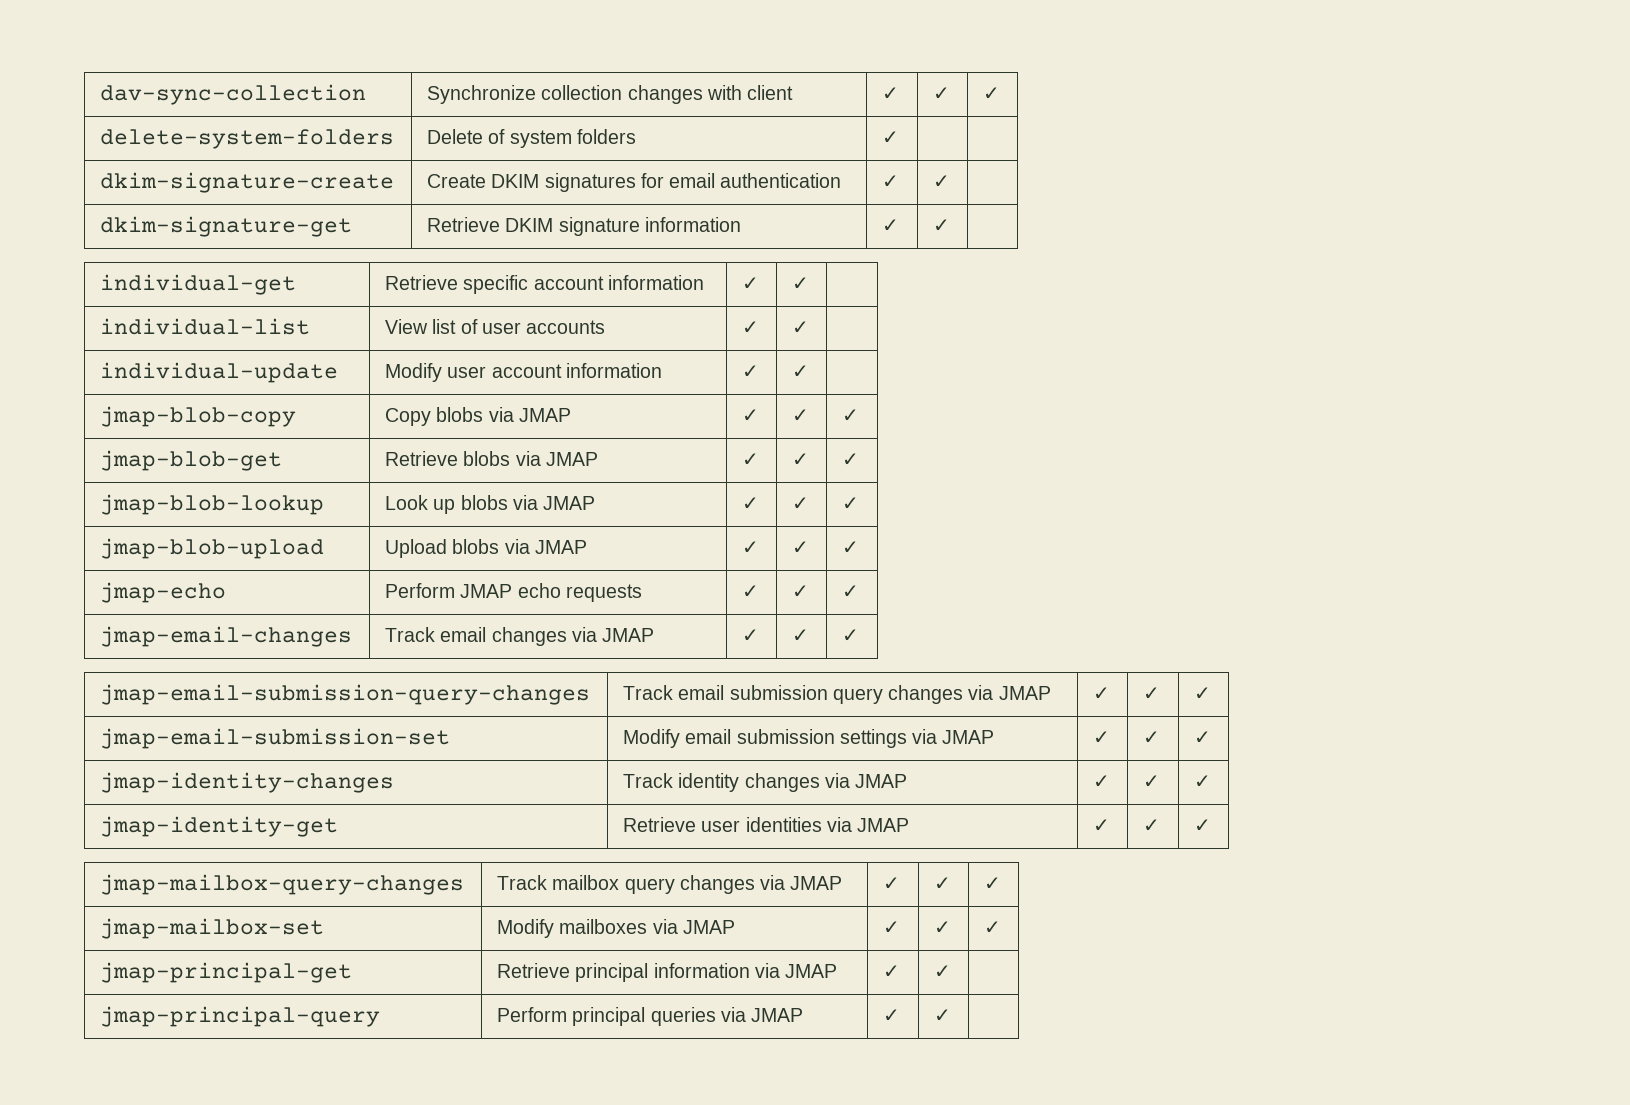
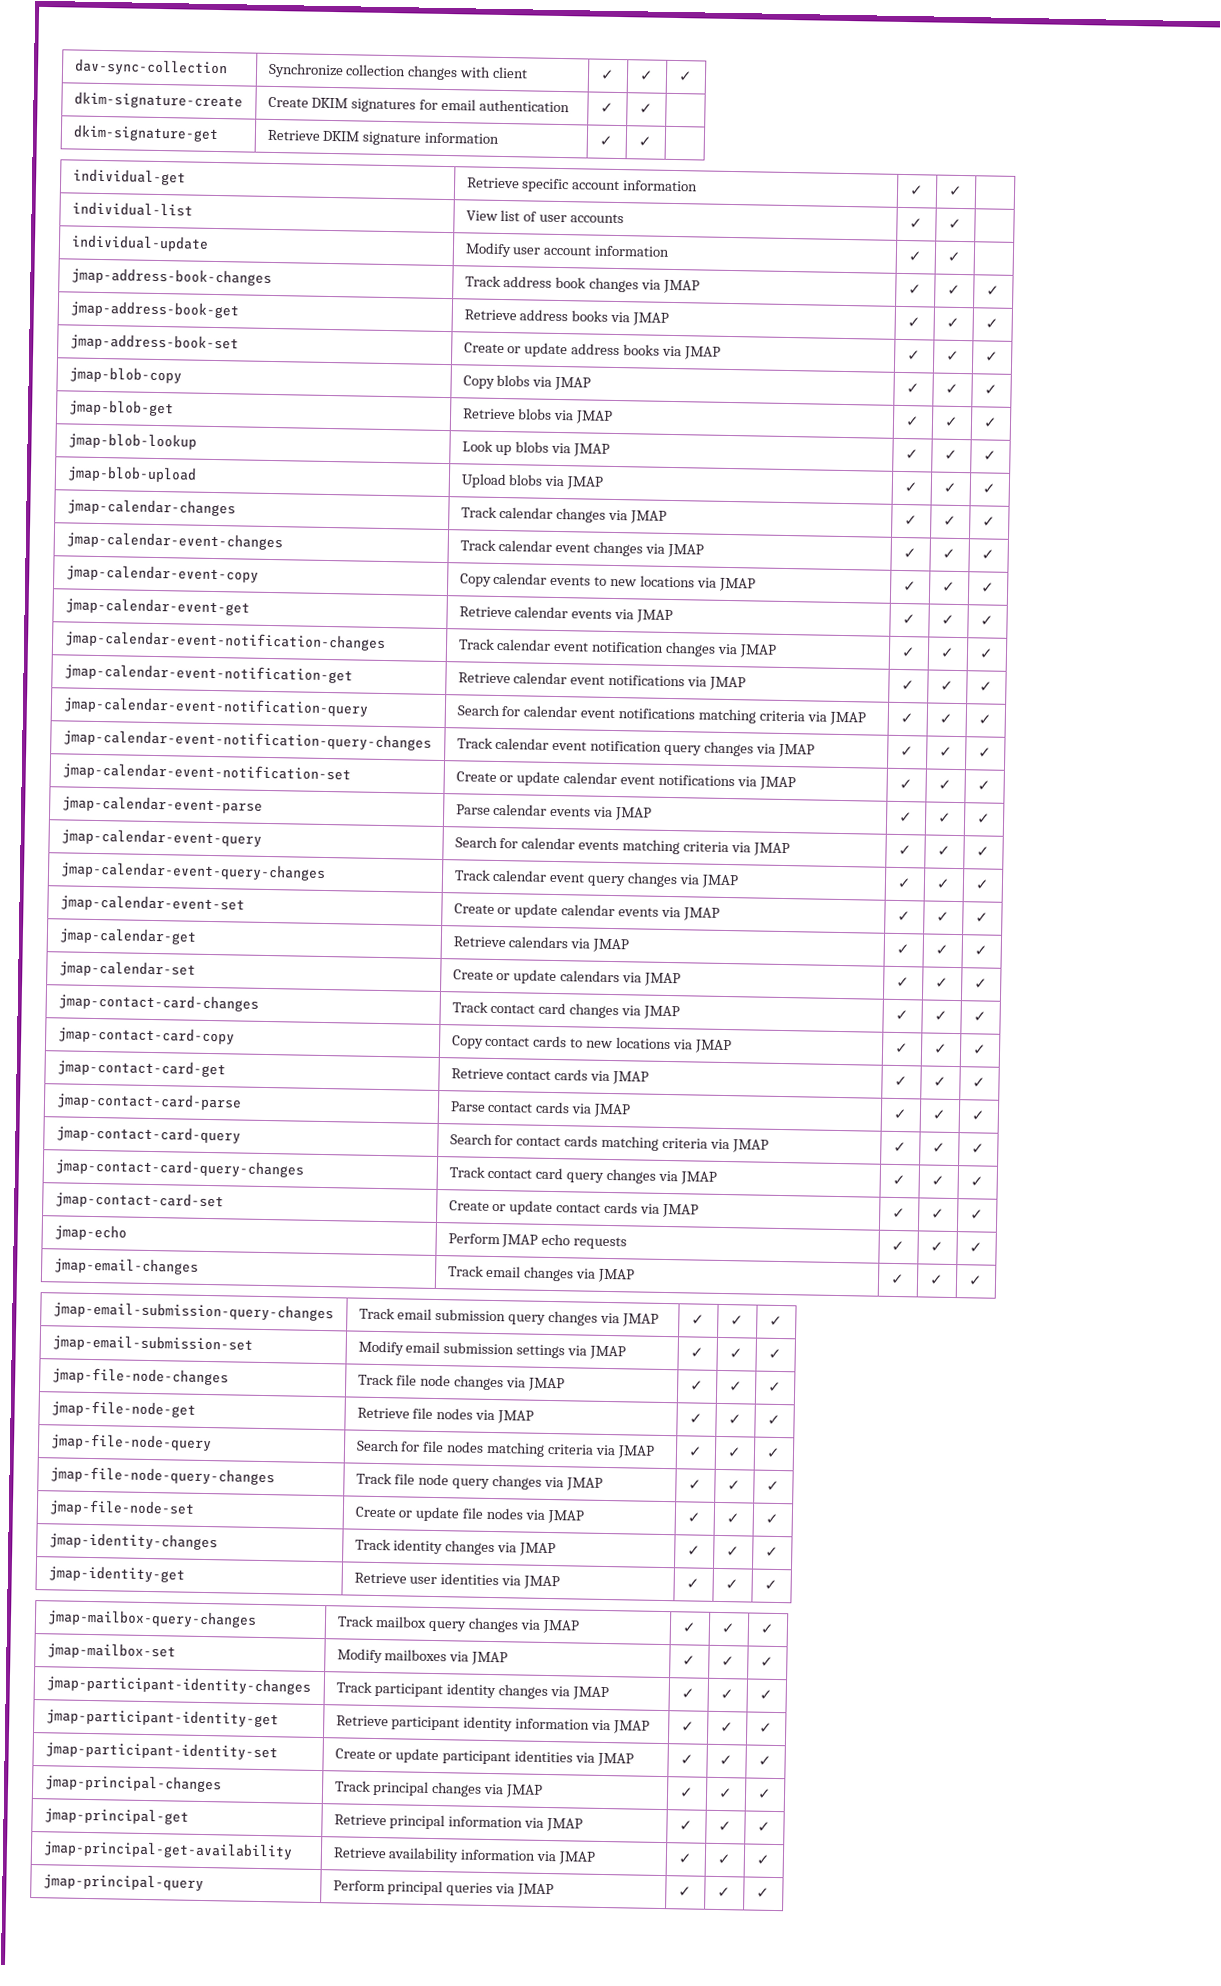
- delete-system-folders | Delete of system folders | ✓ | |
+ jmap-address-book-changes | Track address book changes via JMAP | ✓ | ✓ | ✓
+ jmap-address-book-get | Retrieve address books via JMAP | ✓ | ✓ | ✓
+ jmap-address-book-set | Create or update address books via JMAP | ✓ | ✓ | ✓
+ jmap-calendar-changes | Track calendar changes via JMAP | ✓ | ✓ | ✓
+ jmap-calendar-event-changes | Track calendar event changes via JMAP | ✓ | ✓ | ✓
+ jmap-calendar-event-copy | Copy calendar events to new locations via JMAP | ✓ | ✓ | ✓
+ jmap-calendar-event-get | Retrieve calendar events via JMAP | ✓ | ✓ | ✓
+ jmap-calendar-event-notification-changes | Track calendar event notification changes via JMAP | ✓ | ✓ | ✓
+ jmap-calendar-event-notification-get | Retrieve calendar event notifications via JMAP | ✓ | ✓ | ✓
+ jmap-calendar-event-notification-query | Search for calendar event notifications matching criteria via JMAP | ✓ | ✓ | ✓
+ jmap-calendar-event-notification-query-changes | Track calendar event notification query changes via JMAP | ✓ | ✓ | ✓
+ jmap-calendar-event-notification-set | Create or update calendar event notifications via JMAP | ✓ | ✓ | ✓
+ jmap-calendar-event-parse | Parse calendar events via JMAP | ✓ | ✓ | ✓
+ jmap-calendar-event-query | Search for calendar events matching criteria via JMAP | ✓ | ✓ | ✓
+ jmap-calendar-event-query-changes | Track calendar event query changes via JMAP | ✓ | ✓ | ✓
+ jmap-calendar-event-set | Create or update calendar events via JMAP | ✓ | ✓ | ✓
+ jmap-calendar-get | Retrieve calendars via JMAP | ✓ | ✓ | ✓
+ jmap-calendar-set | Create or update calendars via JMAP | ✓ | ✓ | ✓
+ jmap-contact-card-changes | Track contact card changes via JMAP | ✓ | ✓ | ✓
+ jmap-contact-card-copy | Copy contact cards to new locations via JMAP | ✓ | ✓ | ✓
+ jmap-contact-card-get | Retrieve contact cards via JMAP | ✓ | ✓ | ✓
+ jmap-contact-card-parse | Parse contact cards via JMAP | ✓ | ✓ | ✓
+ jmap-contact-card-query | Search for contact cards matching criteria via JMAP | ✓ | ✓ | ✓
+ jmap-contact-card-query-changes | Track contact card query changes via JMAP | ✓ | ✓ | ✓
+ jmap-contact-card-set | Create or update contact cards via JMAP | ✓ | ✓ | ✓
+ jmap-file-node-changes | Track file node changes via JMAP | ✓ | ✓ | ✓
+ jmap-file-node-get | Retrieve file nodes via JMAP | ✓ | ✓ | ✓
+ jmap-file-node-query | Search for file nodes matching criteria via JMAP | ✓ | ✓ | ✓
+ jmap-file-node-query-changes | Track file node query changes via JMAP | ✓ | ✓ | ✓
+ jmap-file-node-set | Create or update file nodes via JMAP | ✓ | ✓ | ✓
+ jmap-participant-identity-changes | Track participant identity changes via JMAP | ✓ | ✓ | ✓
+ jmap-participant-identity-get | Retrieve participant identity information via JMAP | ✓ | ✓ | ✓
+ jmap-participant-identity-set | Create or update participant identities via JMAP | ✓ | ✓ | ✓
+ jmap-principal-changes | Track principal changes via JMAP | ✓ | ✓ | ✓
- jmap-principal-get | Retrieve principal information via JMAP | ✓ | ✓ |
+ jmap-principal-get | Retrieve principal information via JMAP | ✓ | ✓ | ✓
+ jmap-principal-get-availability | Retrieve availability information via JMAP | ✓ | ✓ | ✓
- jmap-principal-query | Perform principal queries via JMAP | ✓ | ✓ |
+ jmap-principal-query | Perform principal queries via JMAP | ✓ | ✓ | ✓

